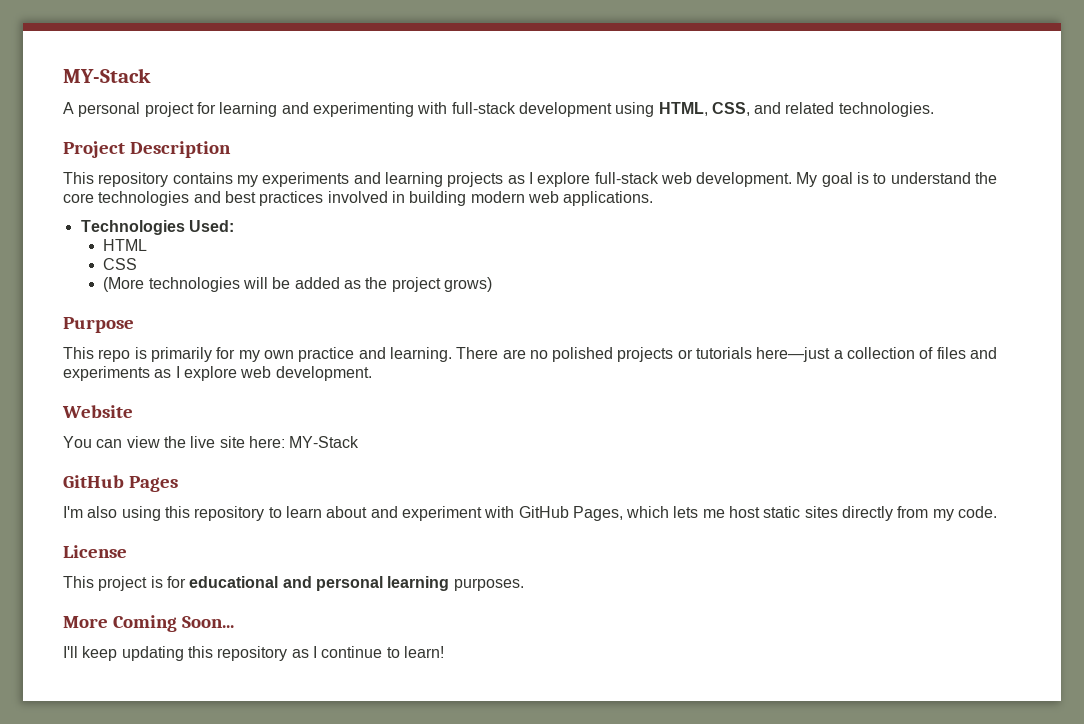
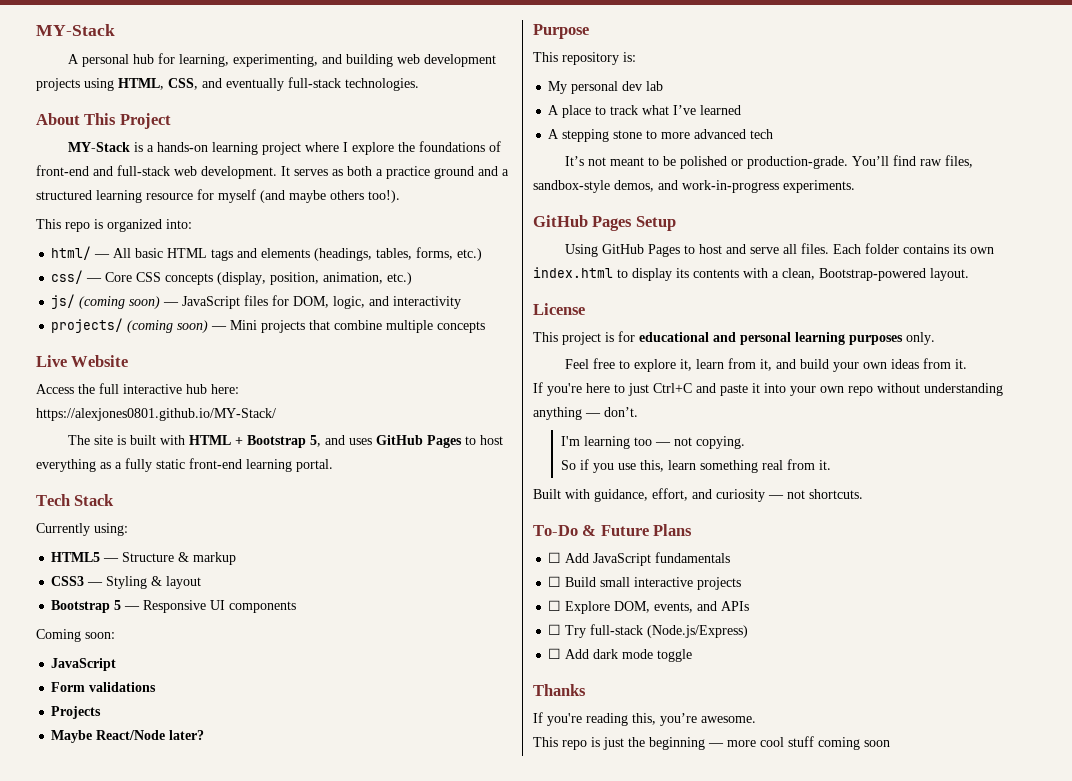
- A personal project for learning and experimenting with full-stack development using HTML, CSS, and related technologies.
+ A personal hub for learning, experimenting, and building web development projects using HTML, CSS, and eventually full-stack technologies.
- Project Description
- This repository contains my experiments and learning projects as I explore full-stack web development. My goal is to understand the core technologies and best practices involved in building modern web applications.
- Technologies Used:
- HTML
- CSS
- (More technologies will be added as the project grows)
+ About This Project
+ MY-Stack is a hands-on learning project where I explore the foundations of front-end and full-stack web development. It serves as both a practice ground and a structured learning resource for myself (and maybe others too!).
+ This repo is organized into:
+ html/ — All basic HTML tags and elements (headings, tables, forms, etc.)
+ css/ — Core CSS concepts (display, position, animation, etc.)
+ js/ (coming soon) — JavaScript files for DOM, logic, and interactivity
+ projects/ (coming soon) — Mini projects that combine multiple concepts
+ Live Website
+ Access the full interactive hub here:
+ https://alexjones0801.github.io/MY-Stack/
+ The site is built with HTML + Bootstrap 5, and uses GitHub Pages to host everything as a fully static front-end learning portal.
+ Tech Stack
+ Currently using:
+ HTML5 — Structure & markup
+ CSS3 — Styling & layout
+ Bootstrap 5 — Responsive UI components
+ Coming soon:
+ JavaScript
+ Form validations
+ Projects
+ Maybe React/Node later?
  Purpose
- This repo is primarily for my own practice and learning. There are no polished projects or tutorials here—just a collection of files and experiments as I explore web development.
- Website
- You can view the live site here: MY-Stack
- GitHub Pages
- I'm also using this repository to learn about and experiment with GitHub Pages, which lets me host static sites directly from my code.
+ This repository is:
+ My personal dev lab
+ A place to track what I’ve learned
+ A stepping stone to more advanced tech
+ It’s not meant to be polished or production-grade. You’ll find raw files, sandbox-style demos, and work-in-progress experiments.
+ GitHub Pages Setup
+ Using GitHub Pages to host and serve all files. Each folder contains its own index.html to display its contents with a clean, Bootstrap-powered layout.
- This project is for educational and personal learning purposes.
- More Coming Soon...
- I'll keep updating this repository as I continue to learn!
+ This project is for educational and personal learning purposes only.
+ Feel free to explore it, learn from it, and build your own ideas from it.
+ If you're here to just Ctrl+C and paste it into your own repo without understanding anything — don’t.
+ I'm learning too — not copying.
+ So if you use this, learn something real from it.
+ Built with guidance, effort, and curiosity — not shortcuts.
+ To-Do & Future Plans
+ ☐ Add JavaScript fundamentals
+ ☐ Build small interactive projects
+ ☐ Explore DOM, events, and APIs
+ ☐ Try full-stack (Node.js/Express)
+ ☐ Add dark mode toggle
+ Thanks
+ If you're reading this, you’re awesome.
+ This repo is just the beginning — more cool stuff coming soon

